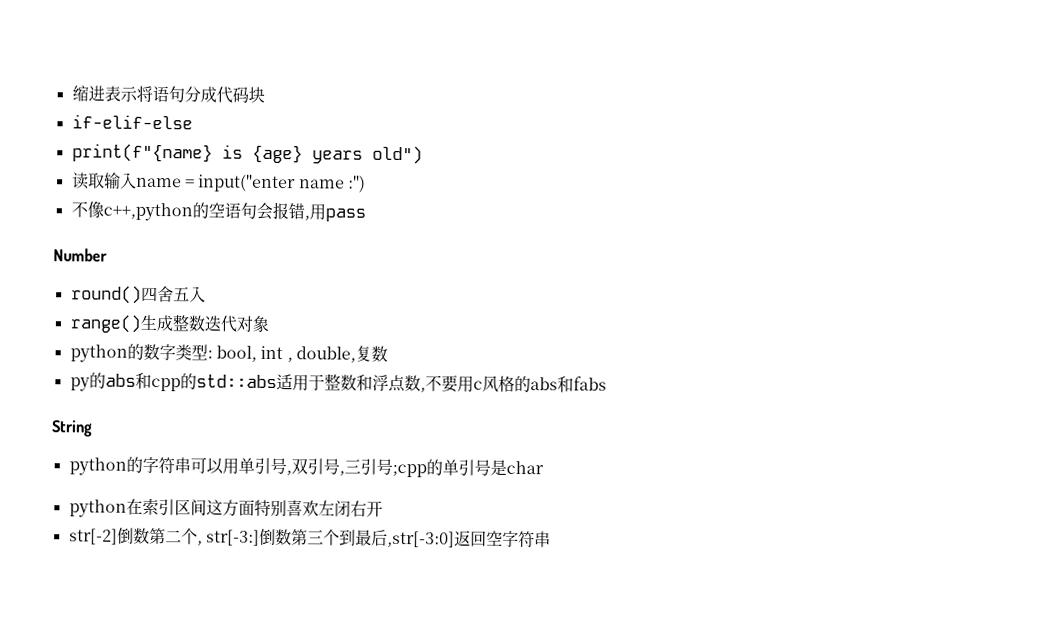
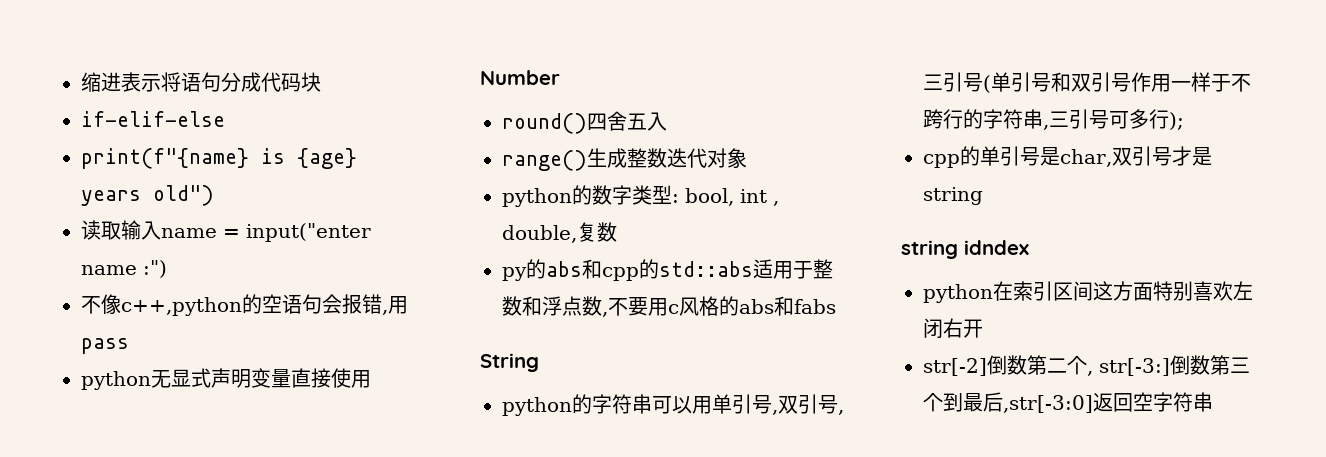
+ python无显式声明变量直接使用
- python的字符串可以用单引号,双引号,三引号;cpp的单引号是char
+ python的字符串可以用单引号,双引号,三引号(单引号和双引号作用一样于不跨行的字符串,三引号可多行);
+ cpp的单引号是char,双引号才是string
+ string idndex

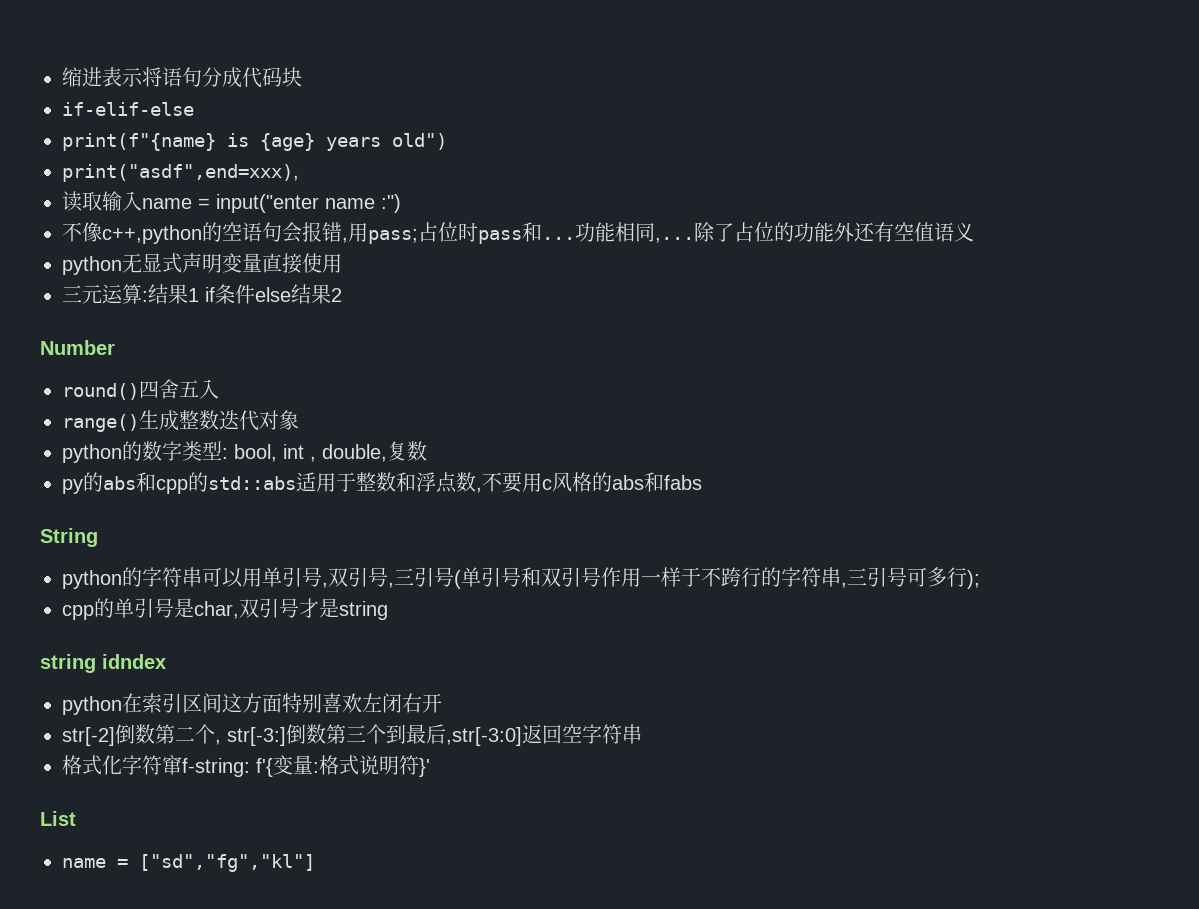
+ print("asdf",end=xxx),
- 不像c++,python的空语句会报错,用pass
+ 不像c++,python的空语句会报错,用pass;占位时pass和...功能相同,...除了占位的功能外还有空值语义
+ 三元运算:结果1 if条件else结果2
+ 格式化字符窜f-string: f'{变量:格式说明符}'
+ List
+ name = ["sd","fg","kl"]

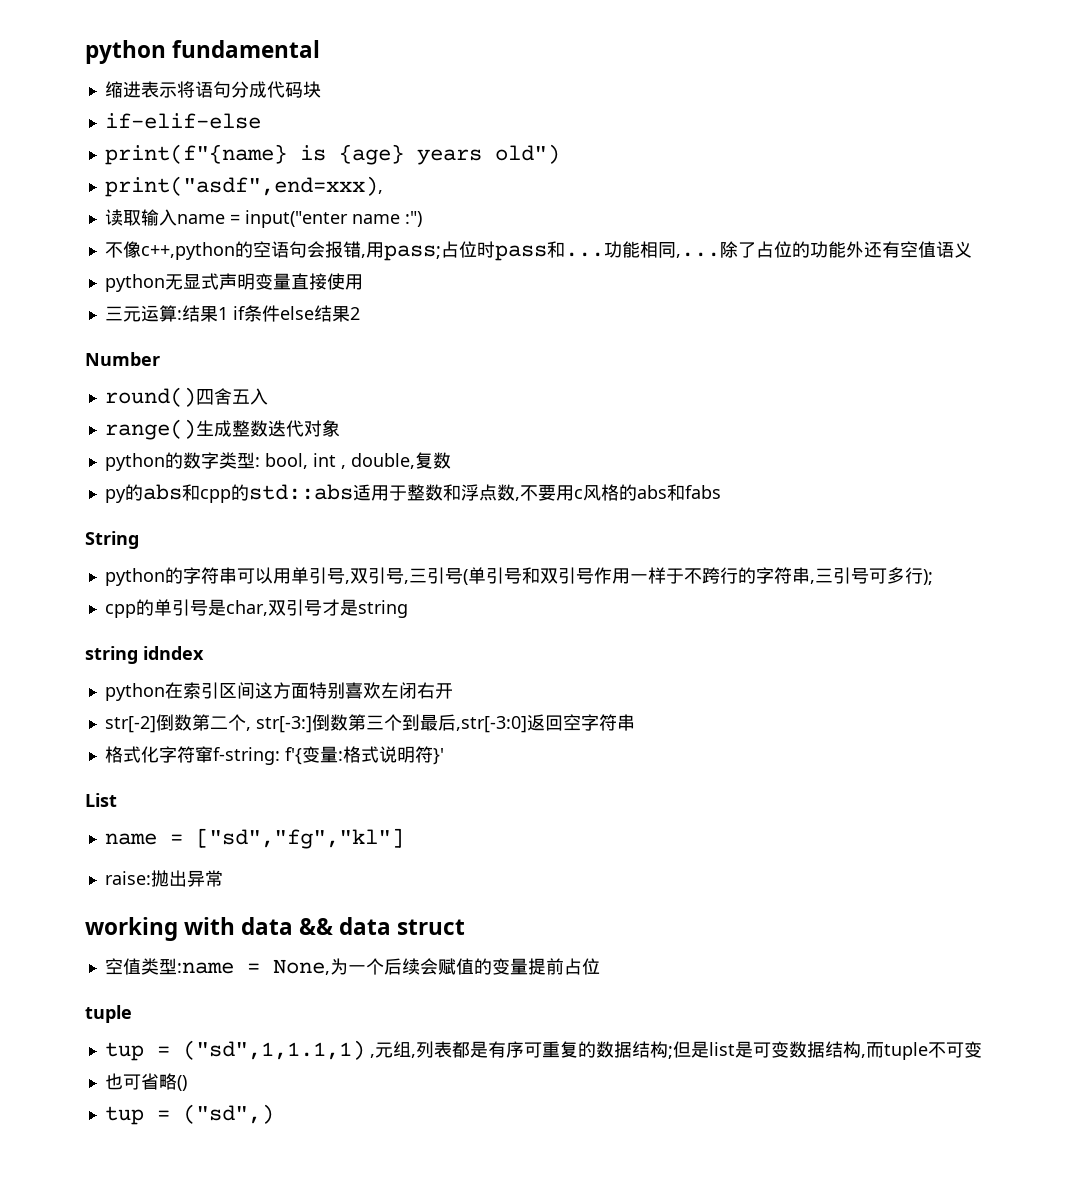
+ python fundamental
+ raise:抛出异常
+ working with data && data struct
+ 空值类型:name = None,为一个后续会赋值的变量提前占位
+ tuple
+ tup = ("sd",1,1.1,1) ,元组,列表都是有序可重复的数据结构;但是list是可变数据结构,而tuple不可变
+ 也可省略()
+ tup = ("sd",)

